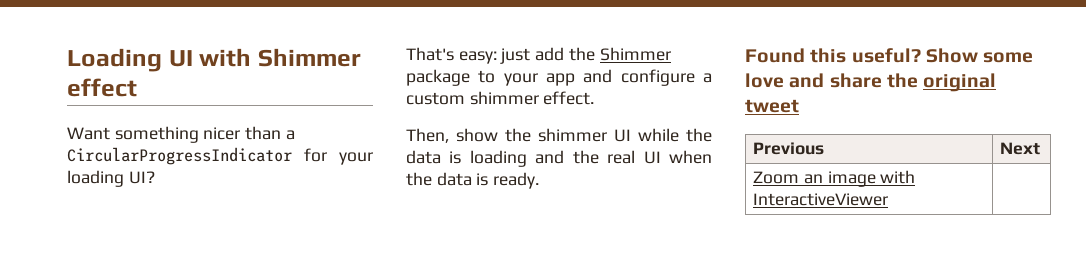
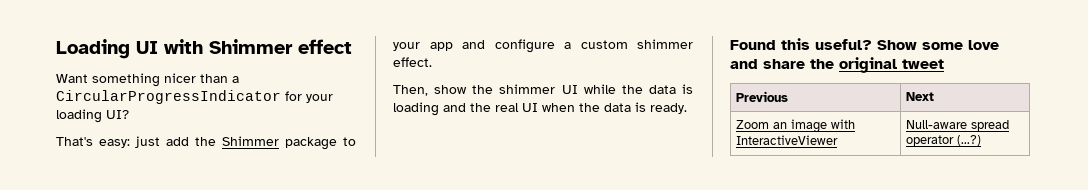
- Zoom an image with InteractiveViewer |
+ Zoom an image with InteractiveViewer | Null-aware spread operator (...?)

